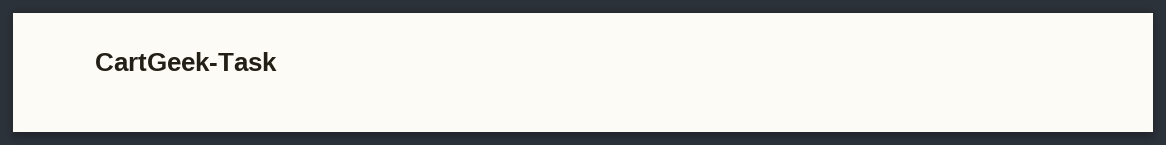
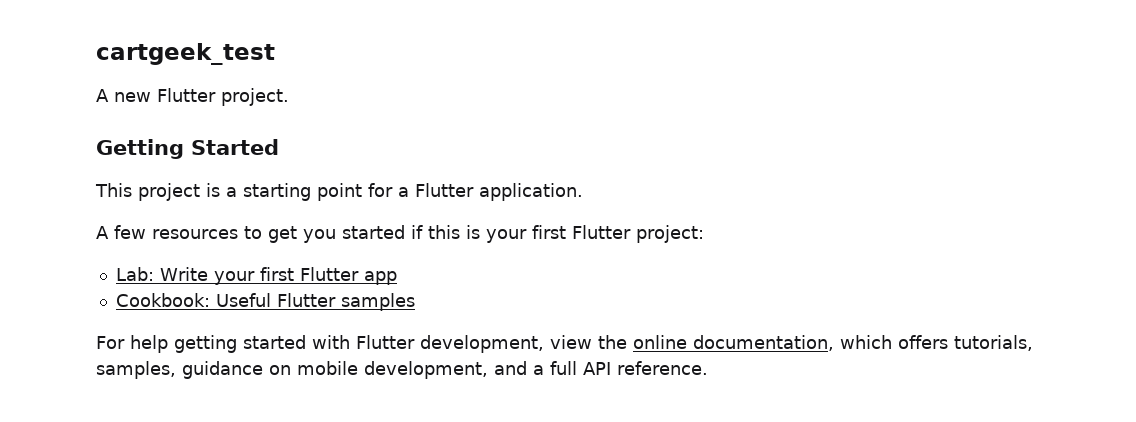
- CartGeek-Task
+ cartgeek_test
+ A new Flutter project.
+ Getting Started
+ This project is a starting point for a Flutter application.
+ A few resources to get you started if this is your first Flutter project:
+ Lab: Write your first Flutter app
+ Cookbook: Useful Flutter samples
+ For help getting started with Flutter development, view the online documentation, which offers tutorials, samples, guidance on mobile development, and a full API reference.

